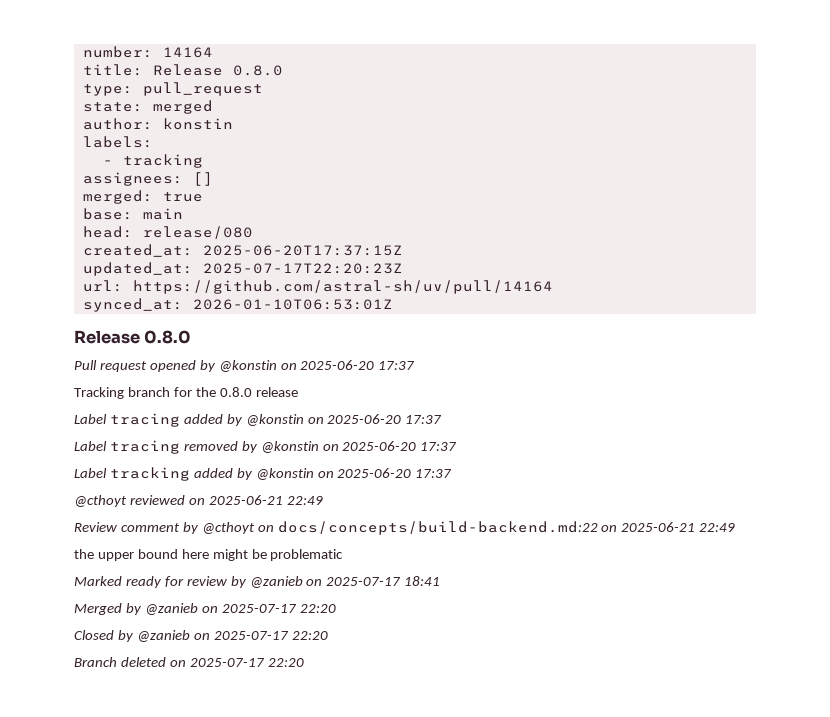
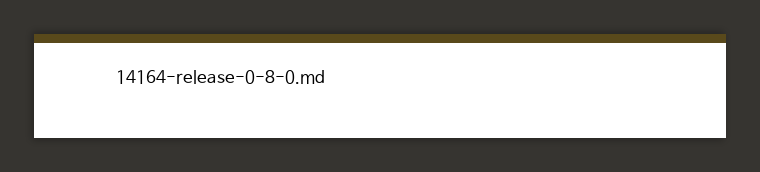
- number: 14164
- title: Release 0.8.0
- type: pull_request
- state: merged
- author: konstin
- labels:
- - tracking
- assignees: []
- merged: true
- base: main
- head: release/080
- created_at: 2025-06-20T17:37:15Z
- updated_at: 2025-07-17T22:20:23Z
- url: https://github.com/astral-sh/uv/pull/14164
- synced_at: 2026-01-10T06:53:01Z
- Release 0.8.0
- Pull request opened by @konstin on 2025-06-20 17:37
- Tracking branch for the 0.8.0 release
- Label tracing added by @konstin on 2025-06-20 17:37
- Label tracing removed by @konstin on 2025-06-20 17:37
- Label tracking added by @konstin on 2025-06-20 17:37
- @cthoyt reviewed on 2025-06-21 22:49
- Review comment by @cthoyt on docs/concepts/build-backend.md:22 on 2025-06-21 22:49
- the upper bound here might be problematic
- Marked ready for review by @zanieb on 2025-07-17 18:41
- Merged by @zanieb on 2025-07-17 22:20
- Closed by @zanieb on 2025-07-17 22:20
- Branch deleted on 2025-07-17 22:20
+ 14164-release-0-8-0.md

